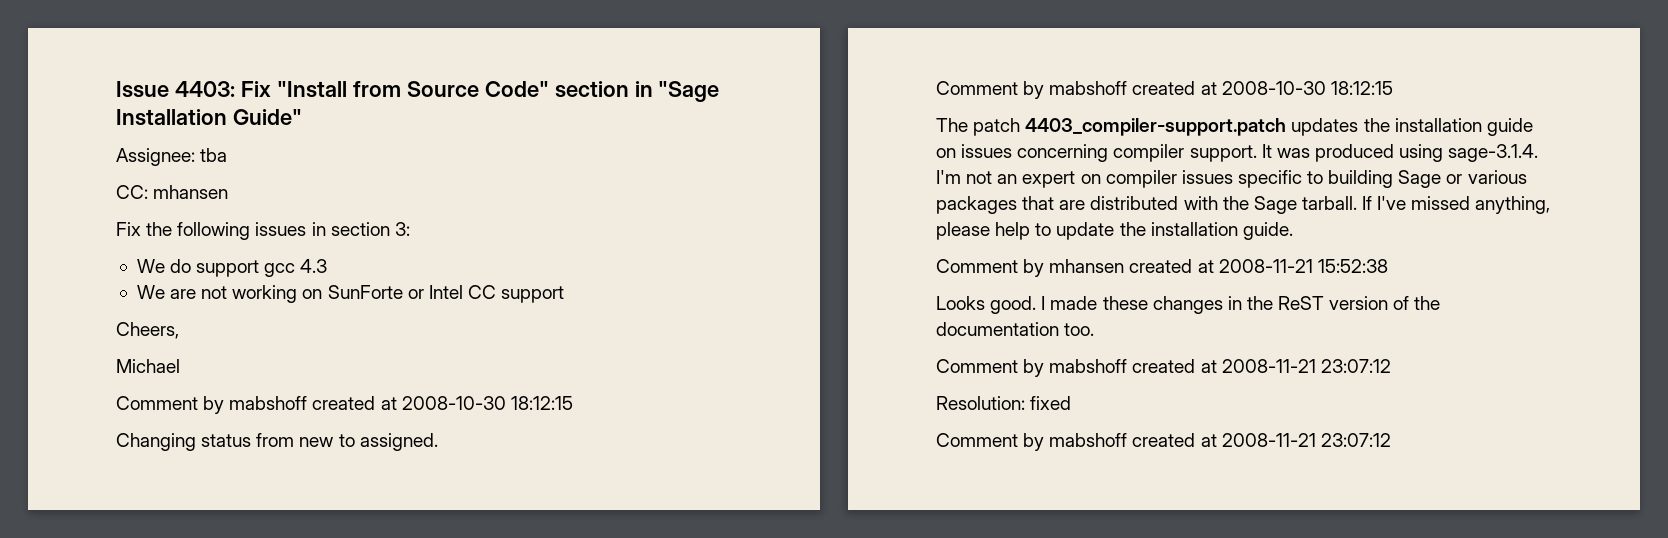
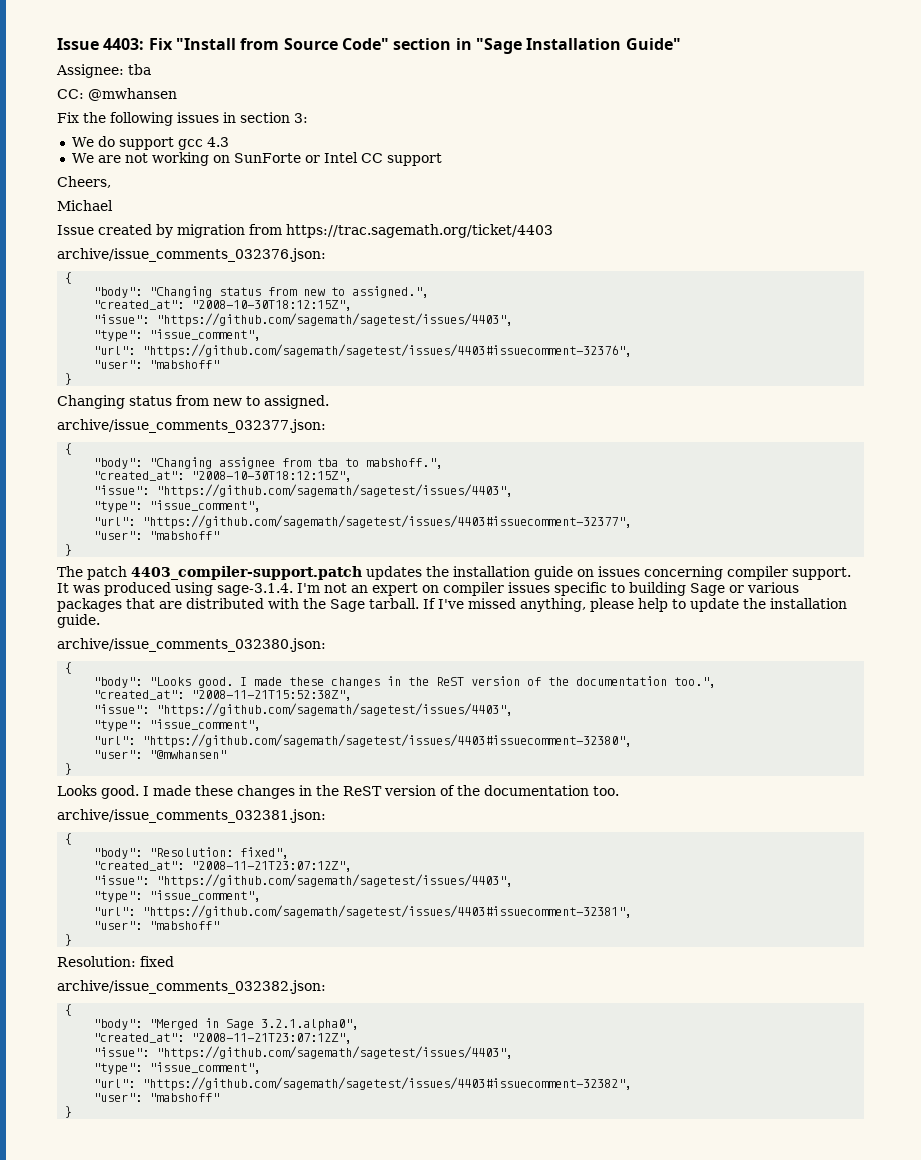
- CC: mhansen
+ CC: @mwhansen
  Michael
- Comment by mabshoff created at 2008-10-30 18:12:15
+ Issue created by migration from https://trac.sagemath.org/ticket/4403
+ archive/issue_comments_032376.json:
+ {
+ "body": "Changing status from new to assigned.",
+ "created_at": "2008-10-30T18:12:15Z",
+ "issue": "https://github.com/sagemath/sagetest/issues/4403",
+ "type": "issue_comment",
+ "url": "https://github.com/sagemath/sagetest/issues/4403#issuecomment-32376",
+ "user": "mabshoff"
+ }
  Changing status from new to assigned.
- Comment by mabshoff created at 2008-10-30 18:12:15
+ archive/issue_comments_032377.json:
+ {
+ "body": "Changing assignee from tba to mabshoff.",
+ "created_at": "2008-10-30T18:12:15Z",
+ "issue": "https://github.com/sagemath/sagetest/issues/4403",
+ "type": "issue_comment",
+ "url": "https://github.com/sagemath/sagetest/issues/4403#issuecomment-32377",
+ "user": "mabshoff"
+ }
- Comment by mhansen created at 2008-11-21 15:52:38
+ archive/issue_comments_032380.json:
+ {
+ "body": "Looks good. I made these changes in the ReST version of the documentation too.",
+ "created_at": "2008-11-21T15:52:38Z",
+ "issue": "https://github.com/sagemath/sagetest/issues/4403",
+ "type": "issue_comment",
+ "url": "https://github.com/sagemath/sagetest/issues/4403#issuecomment-32380",
+ "user": "@mwhansen"
+ }
  I made these changes in the ReST version of the documentation too.
- Comment by mabshoff created at 2008-11-21 23:07:12
+ archive/issue_comments_032381.json:
+ {
+ "body": "Resolution: fixed",
+ "created_at": "2008-11-21T23:07:12Z",
+ "issue": "https://github.com/sagemath/sagetest/issues/4403",
+ "type": "issue_comment",
+ "url": "https://github.com/sagemath/sagetest/issues/4403#issuecomment-32381",
+ "user": "mabshoff"
+ }
  Resolution: fixed
- Comment by mabshoff created at 2008-11-21 23:07:12
+ archive/issue_comments_032382.json:
+ {
+ "body": "Merged in Sage 3.2.1.alpha0",
+ "created_at": "2008-11-21T23:07:12Z",
+ "issue": "https://github.com/sagemath/sagetest/issues/4403",
+ "type": "issue_comment",
+ "url": "https://github.com/sagemath/sagetest/issues/4403#issuecomment-32382",
+ "user": "mabshoff"
+ }

